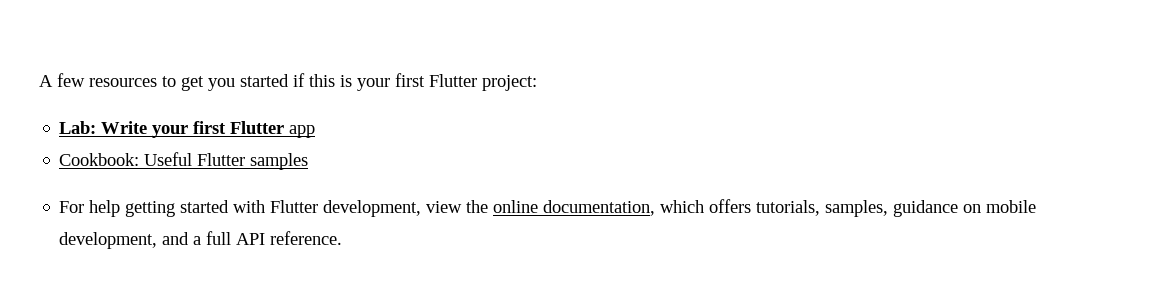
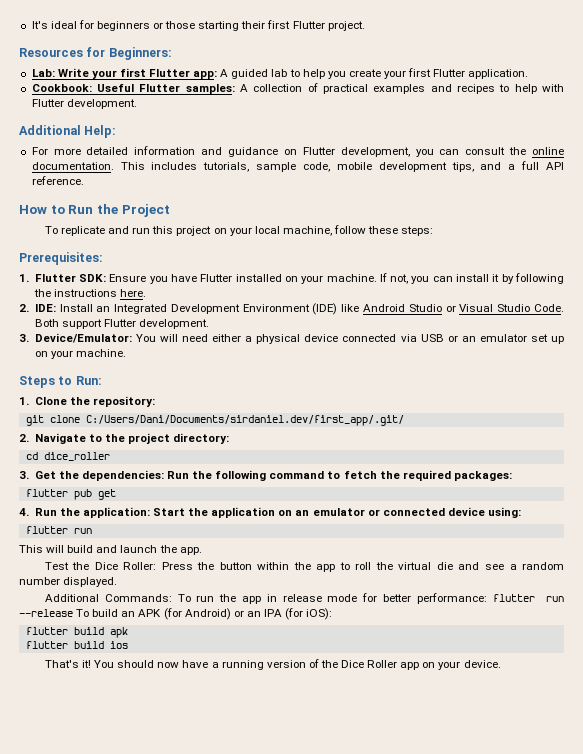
- A few resources to get you started if this is your first Flutter project:
+ It's ideal for beginners or those starting their first Flutter project.
+ Resources for Beginners:
- Lab: Write your first Flutter app
- Cookbook: Useful Flutter samples
- For help getting started with Flutter development, view the online documentation, which offers tutorials, samples, guidance on mobile development, and a full API reference.
+ Lab: Write your first Flutter app: A guided lab to help you create your first Flutter application.
+ Cookbook: Useful Flutter samples: A collection of practical examples and recipes to help with Flutter development.
+ Additional Help:
+ For more detailed information and guidance on Flutter development, you can consult the online documentation. This includes tutorials, sample code, mobile development tips, and a full API reference.
+ How to Run the Project
+ To replicate and run this project on your local machine, follow these steps:
+ Prerequisites:
+ 1. Flutter SDK: Ensure you have Flutter installed on your machine. If not, you can install it by following the instructions here.
+ 2. IDE: Install an Integrated Development Environment (IDE) like Android Studio or Visual Studio Code. Both support Flutter development.
+ 3. Device/Emulator: You will need either a physical device connected via USB or an emulator set up on your machine.
+ Steps to Run:
+ 1. Clone the repository:
+ git clone C:/Users/Dani/Documents/sirdaniel.dev/first_app/.git/
+ 2. Navigate to the project directory:
+ cd dice_roller
+ 3. Get the dependencies: Run the following command to fetch the required packages:
+ flutter pub get
+ 4. Run the application: Start the application on an emulator or connected device using:
+ flutter run
+ This will build and launch the app.
+ Test the Dice Roller: Press the button within the app to roll the virtual die and see a random number displayed.
+ Additional Commands: To run the app in release mode for better performance: flutter run --release To build an APK (for Android) or an IPA (for iOS):
+ flutter build apk
+ flutter build ios
+ That's it! You should now have a running version of the Dice Roller app on your device.

